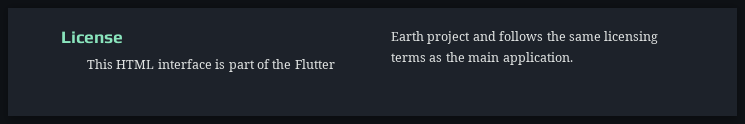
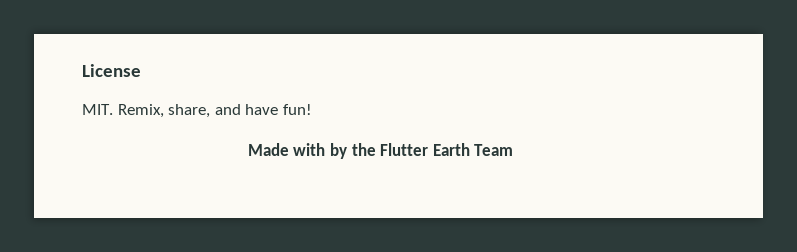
- This HTML interface is part of the Flutter Earth project and follows the same licensing terms as the main application.
+ MIT. Remix, share, and have fun!
+ Made with by the Flutter Earth Team

